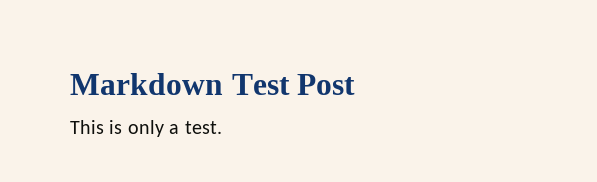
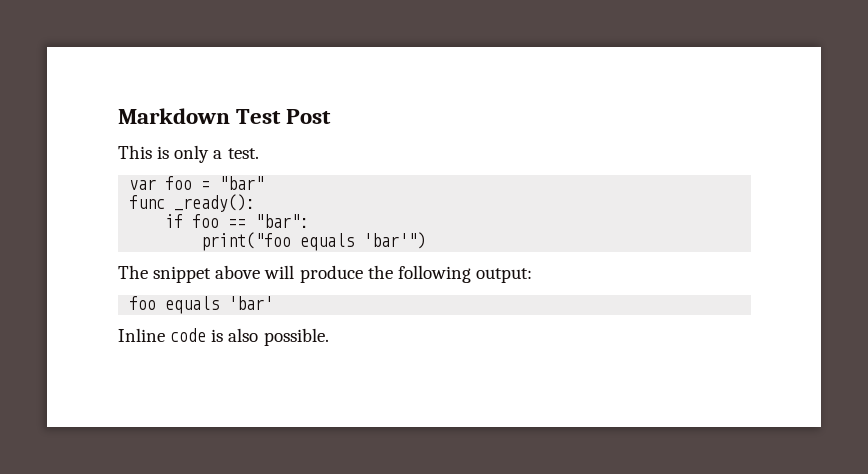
+ var foo = "bar"
+ func _ready():
+ if foo == "bar":
+ print("foo equals 'bar'")
+ The snippet above will produce the following output:
+ foo equals 'bar'
+ Inline code is also possible.

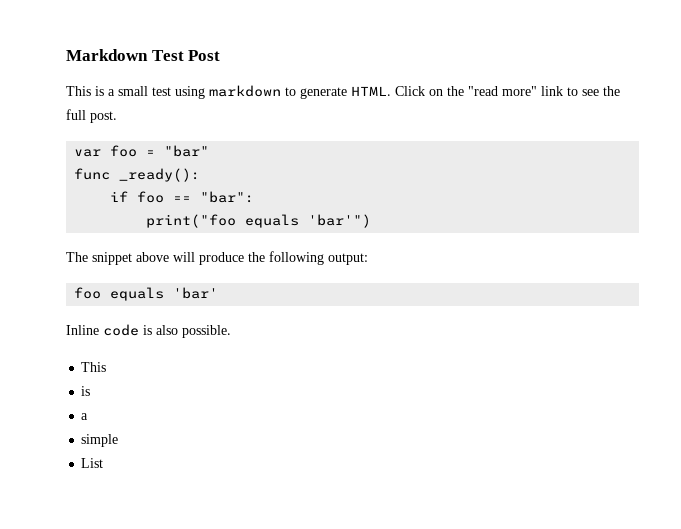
- This is only a test.
+ This is a small test using markdown to generate HTML. Click on the "read more" link to see the full post.
  Inline code is also possible.
+ This
+ is
+ a
+ simple
+ List

